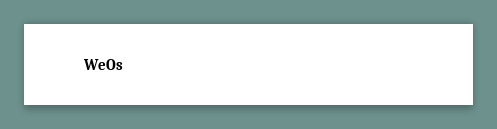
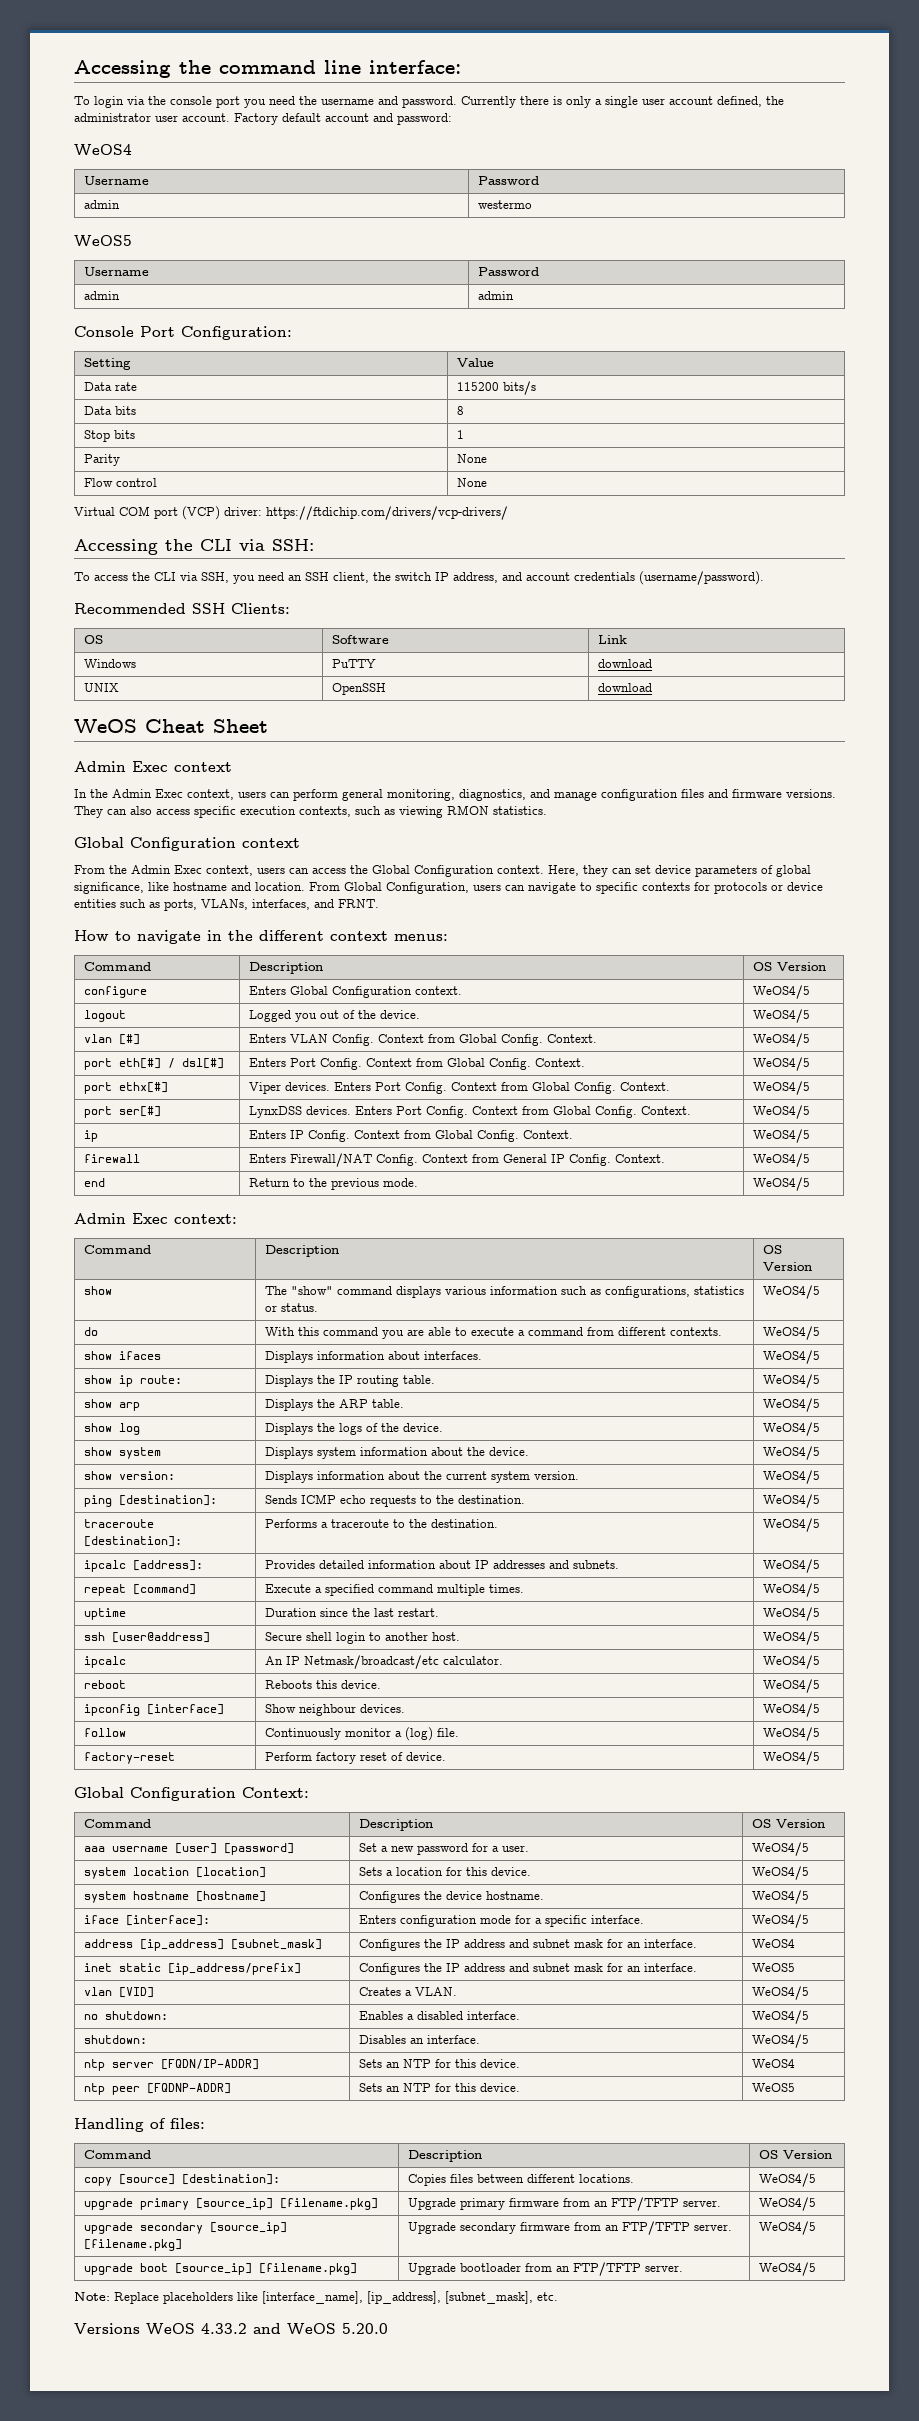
- WeOs
+ Accessing the command line interface:
+ To login via the console port you need the username and password. Currently there is only a single user account defined, the administrator user account. Factory default account and password:
+ WeOS4
+ Username | Password
+ admin | westermo
+ WeOS5
+ Username | Password
+ admin | admin
+ Console Port Configuration:
+ Setting | Value
+ Data rate | 115200 bits/s
+ Data bits | 8
+ Stop bits | 1
+ Parity | None
+ Flow control | None
+ Virtual COM port (VCP) driver: https://ftdichip.com/drivers/vcp-drivers/
+ Accessing the CLI via SSH:
+ To access the CLI via SSH, you need an SSH client, the switch IP address, and account credentials (username/password).
+ Recommended SSH Clients:
+ OS | Software | Link
+ Windows | PuTTY | download
+ UNIX | OpenSSH | download
+ WeOS Cheat Sheet
+ Admin Exec context
+ In the Admin Exec context, users can perform general monitoring, diagnostics, and manage configuration files and firmware versions. They can also access specific execution contexts, such as viewing RMON statistics.
+ Global Configuration context
+ From the Admin Exec context, users can access the Global Configuration context. Here, they can set device parameters of global significance, like hostname and location. From Global Configuration, users can navigate to specific contexts for protocols or device entities such as ports, VLANs, interfaces, and FRNT.
+ How to navigate in the different context menus:
+ Command | Description | OS Version
+ configure | Enters Global Configuration context. | WeOS4/5
+ logout | Logged you out of the device. | WeOS4/5
+ vlan [#] | Enters VLAN Config. Context from Global Config. Context. | WeOS4/5
+ port eth[#] / dsl[#] | Enters Port Config. Context from Global Config. Context. | WeOS4/5
+ port ethx[#] | Viper devices. Enters Port Config. Context from Global Config. Context. | WeOS4/5
+ port ser[#] | LynxDSS devices. Enters Port Config. Context from Global Config. Context. | WeOS4/5
+ ip | Enters IP Config. Context from Global Config. Context. | WeOS4/5
+ firewall | Enters Firewall/NAT Config. Context from General IP Config. Context. | WeOS4/5
+ end | Return to the previous mode. | WeOS4/5
+ Admin Exec context:
+ Command | Description | OS Version
+ show | The "show" command displays various information such as configurations, statistics or status. | WeOS4/5
+ do | With this command you are able to execute a command from different contexts. | WeOS4/5
+ show ifaces | Displays information about interfaces. | WeOS4/5
+ show ip route: | Displays the IP routing table. | WeOS4/5
+ show arp | Displays the ARP table. | WeOS4/5
+ show log | Displays the logs of the device. | WeOS4/5
+ show system | Displays system information about the device. | WeOS4/5
+ show version: | Displays information about the current system version. | WeOS4/5
+ ping [destination]: | Sends ICMP echo requests to the destination. | WeOS4/5
+ traceroute [destination]: | Performs a traceroute to the destination. | WeOS4/5
+ ipcalc [address]: | Provides detailed information about IP addresses and subnets. | WeOS4/5
+ repeat [command] | Execute a specified command multiple times. | WeOS4/5
+ uptime | Duration since the last restart. | WeOS4/5
+ ssh [user@address] | Secure shell login to another host. | WeOS4/5
+ ipcalc | An IP Netmask/broadcast/etc calculator. | WeOS4/5
+ reboot | Reboots this device. | WeOS4/5
+ ipconfig [interface] | Show neighbour devices. | WeOS4/5
+ follow | Continuously monitor a (log) file. | WeOS4/5
+ factory-reset | Perform factory reset of device. | WeOS4/5
+ Global Configuration Context:
+ Command | Description | OS Version
+ aaa username [user] [password] | Set a new password for a user. | WeOS4/5
+ system location [location] | Sets a location for this device. | WeOS4/5
+ system hostname [hostname] | Configures the device hostname. | WeOS4/5
+ iface [interface]: | Enters configuration mode for a specific interface. | WeOS4/5
+ address [ip_address] [subnet_mask] | Configures the IP address and subnet mask for an interface. | WeOS4
+ inet static [ip_address/prefix] | Configures the IP address and subnet mask for an interface. | WeOS5
+ vlan [VID] | Creates a VLAN. | WeOS4/5
+ no shutdown: | Enables a disabled interface. | WeOS4/5
+ shutdown: | Disables an interface. | WeOS4/5
+ ntp server [FQDN/IP-ADDR] | Sets an NTP for this device. | WeOS4
+ ntp peer [FQDNP-ADDR] | Sets an NTP for this device. | WeOS5
+ Handling of files:
+ Command | Description | OS Version
+ copy [source] [destination]: | Copies files between different locations. | WeOS4/5
+ upgrade primary [source_ip] [filename.pkg] | Upgrade primary firmware from an FTP/TFTP server. | WeOS4/5
+ upgrade secondary [source_ip] [filename.pkg] | Upgrade secondary firmware from an FTP/TFTP server. | WeOS4/5
+ upgrade boot [source_ip] [filename.pkg] | Upgrade bootloader from an FTP/TFTP server. | WeOS4/5
+ Note: Replace placeholders like [interface_name], [ip_address], [subnet_mask], etc.
+ Versions WeOS 4.33.2 and WeOS 5.20.0

